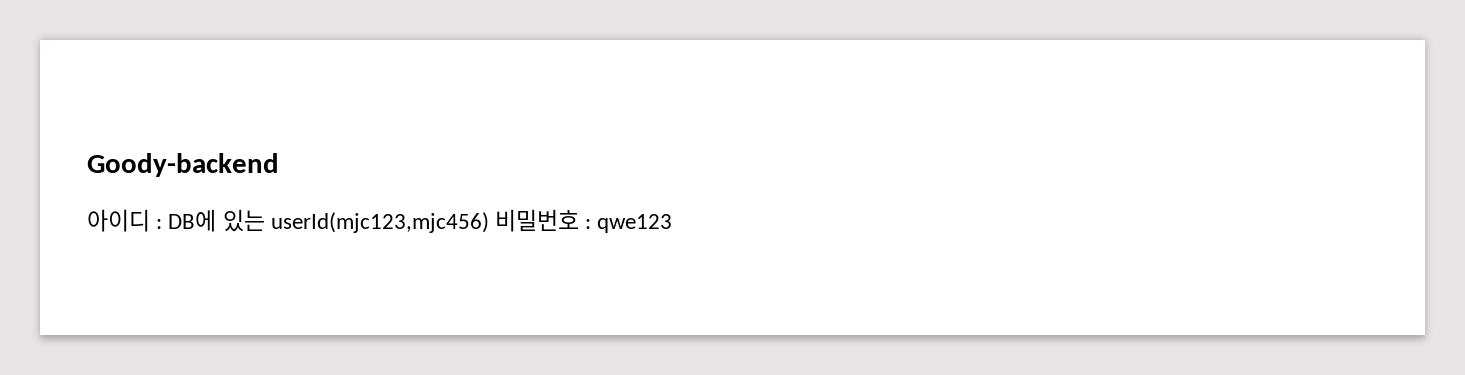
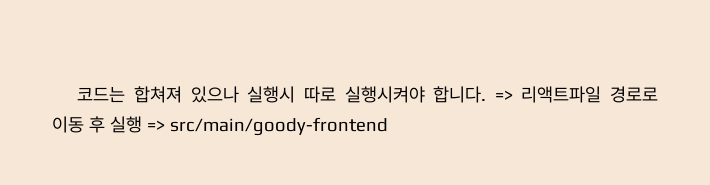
- Goody-backend
- 아이디 : DB에 있는 userId(mjc123,mjc456) 비밀번호 : qwe123
+ 코드는 합쳐져 있으나 실행시 따로 실행시켜야 합니다. => 리액트파일 경로로 이동 후 실행 => src/main/goody-frontend

